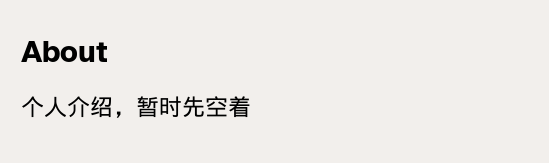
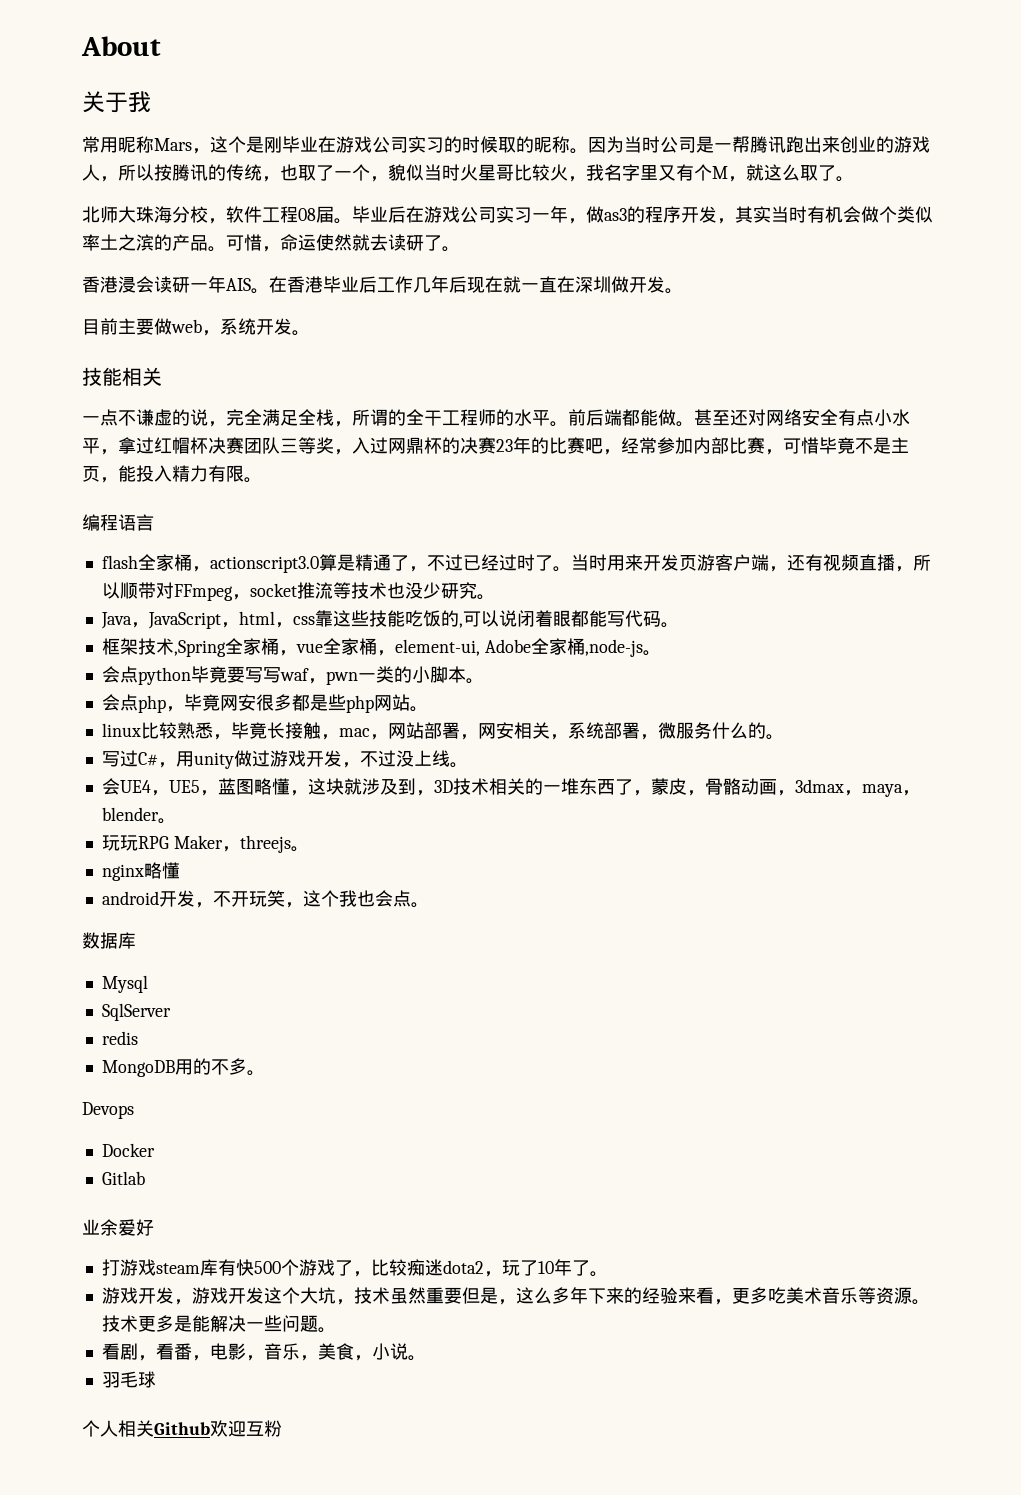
- 个人介绍，暂时先空着
+ 关于我
+ 常用昵称Mars，这个是刚毕业在游戏公司实习的时候取的昵称。因为当时公司是一帮腾讯跑出来创业的游戏人，所以按腾讯的传统，也取了一个，貌似当时火星哥比较火，我名字里又有个M，就这么取了。
+ 北师大珠海分校，软件工程08届。毕业后在游戏公司实习一年，做as3的程序开发，其实当时有机会做个类似率土之滨的产品。可惜，命运使然就去读研了。
+ 香港浸会读研一年AIS。在香港毕业后工作几年后现在就一直在深圳做开发。
+ 目前主要做web，系统开发。
+ 技能相关
+ 一点不谦虚的说，完全满足全栈，所谓的全干工程师的水平。前后端都能做。甚至还对网络安全有点小水平，拿过红帽杯决赛团队三等奖，入过网鼎杯的决赛23年的比赛吧，经常参加内部比赛，可惜毕竟不是主页，能投入精力有限。
+ 编程语言
+ flash全家桶，actionscript3.0算是精通了，不过已经过时了。当时用来开发页游客户端，还有视频直播，所以顺带对FFmpeg，socket推流等技术也没少研究。
+ Java，JavaScript，html，css靠这些技能吃饭的,可以说闭着眼都能写代码。
+ 框架技术,Spring全家桶，vue全家桶，element-ui, Adobe全家桶,node-js。
+ 会点python毕竟要写写waf，pwn一类的小脚本。
+ 会点php，毕竟网安很多都是些php网站。
+ linux比较熟悉，毕竟长接触，mac，网站部署，网安相关，系统部署，微服务什么的。
+ 写过C#，用unity做过游戏开发，不过没上线。
+ 会UE4，UE5，蓝图略懂，这块就涉及到，3D技术相关的一堆东西了，蒙皮，骨骼动画，3dmax，maya，blender。
+ 玩玩RPG Maker，threejs。
+ nginx略懂
+ android开发，不开玩笑，这个我也会点。
+ 数据库
+ Mysql
+ SqlServer
+ redis
+ MongoDB用的不多。
+ Devops
+ Docker
+ Gitlab
+ 业余爱好
+ 打游戏steam库有快500个游戏了，比较痴迷dota2，玩了10年了。
+ 游戏开发，游戏开发这个大坑，技术虽然重要但是，这么多年下来的经验来看，更多吃美术音乐等资源。技术更多是能解决一些问题。
+ 看剧，看番，电影，音乐，美食，小说。
+ 羽毛球
+ 个人相关Github欢迎互粉

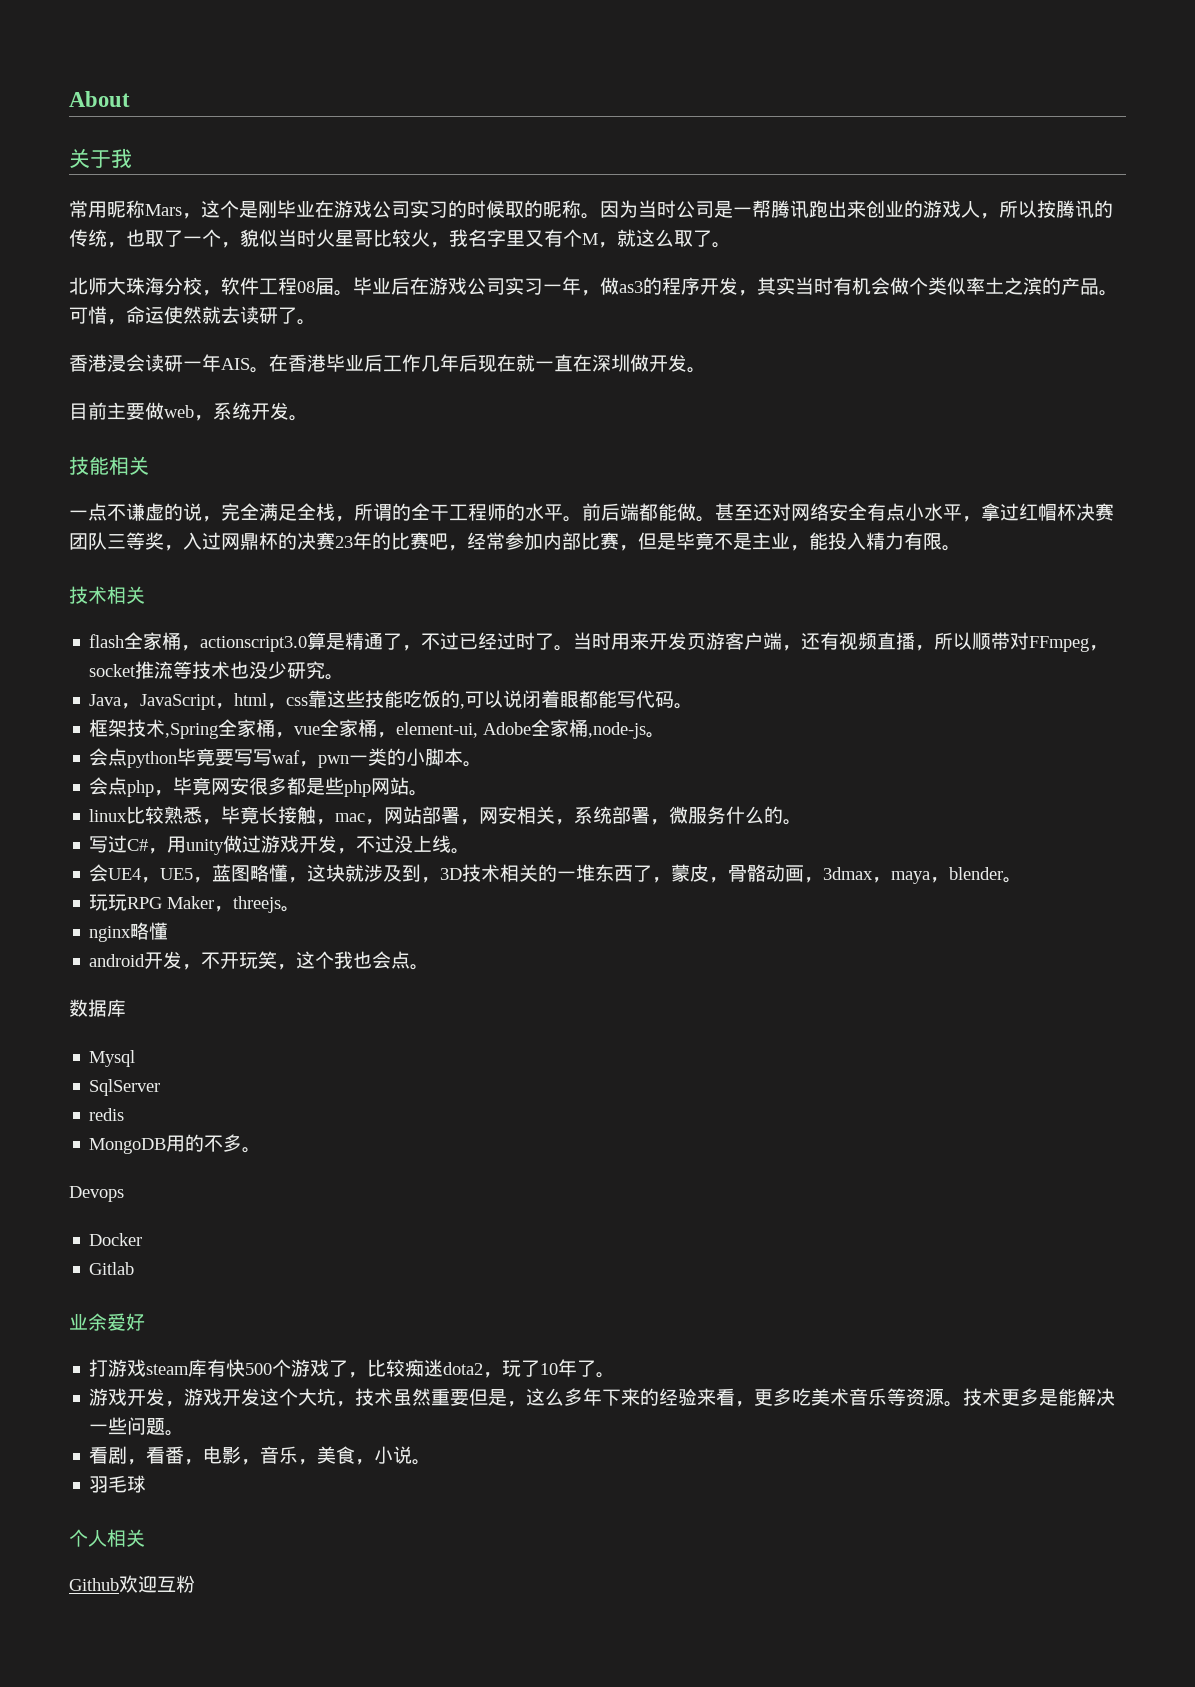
- 甚至还对网络安全有点小水平，拿过红帽杯决赛团队三等奖，入过网鼎杯的决赛23年的比赛吧，经常参加内部比赛，可惜毕竟不是主页，能投入精力有限。
- 编程语言
+ 甚至还对网络安全有点小水平，拿过红帽杯决赛团队三等奖，入过网鼎杯的决赛23年的比赛吧，经常参加内部比赛，但是毕竟不是主业，能投入精力有限。
+ 技术相关
- 个人相关Github欢迎互粉
+ 个人相关
+ Github欢迎互粉

